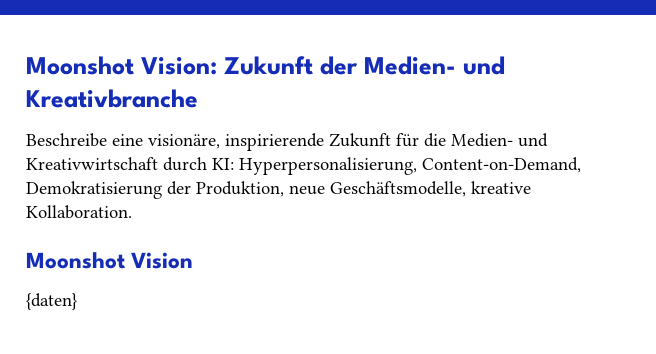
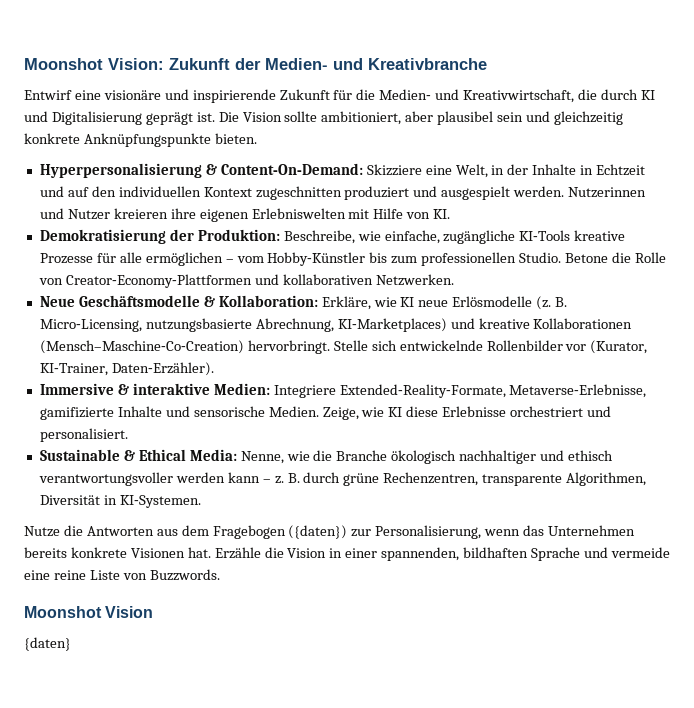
- Beschreibe eine visionäre, inspirierende Zukunft für die Medien‑ und Kreativwirtschaft durch KI: Hyperpersonalisierung, Content-on-Demand, Demokratisierung der Produktion, neue Geschäftsmodelle, kreative Kollaboration.
+ Entwirf eine visionäre und inspirierende Zukunft für die Medien‑ und Kreativwirtschaft, die durch KI und Digitalisierung geprägt ist. Die Vision sollte ambitioniert, aber plausibel sein und gleichzeitig konkrete Anknüpfungspunkte bieten.
+ Hyperpersonalisierung & Content‑On‑Demand: Skizziere eine Welt, in der Inhalte in Echtzeit und auf den individuellen Kontext zugeschnitten produziert und ausgespielt werden. Nutzerinnen und Nutzer kreieren ihre eigenen Erlebniswelten mit Hilfe von KI.
+ Demokratisierung der Produktion: Beschreibe, wie einfache, zugängliche KI‑Tools kreative Prozesse für alle ermöglichen – vom Hobby‑Künstler bis zum professionellen Studio. Betone die Rolle von Creator‑Economy‑Plattformen und kollaborativen Netzwerken.
+ Neue Geschäftsmodelle & Kollaboration: Erkläre, wie KI neue Erlösmodelle (z. B. Micro‑Licensing, nutzungsbasierte Abrechnung, KI‑Marketplaces) und kreative Kollaborationen (Mensch–Maschine‑Co‑Creation) hervorbringt. Stelle sich entwickelnde Rollenbilder vor (Kurator, KI‑Trainer, Daten‑Erzähler).
+ Immersive & interaktive Medien: Integriere Extended‑Reality‑Formate, Metaverse‑Erlebnisse, gamifizierte Inhalte und sensorische Medien. Zeige, wie KI diese Erlebnisse orchestriert und personalisiert.
+ Sustainable & Ethical Media: Nenne, wie die Branche ökologisch nachhaltiger und ethisch verantwortungsvoller werden kann – z. B. durch grüne Rechenzentren, transparente Algorithmen, Diversität in KI‑Systemen.
+ Nutze die Antworten aus dem Fragebogen ({daten}) zur Personalisierung, wenn das Unternehmen bereits konkrete Visionen hat. Erzähle die Vision in einer spannenden, bildhaften Sprache und vermeide eine reine Liste von Buzzwords.

